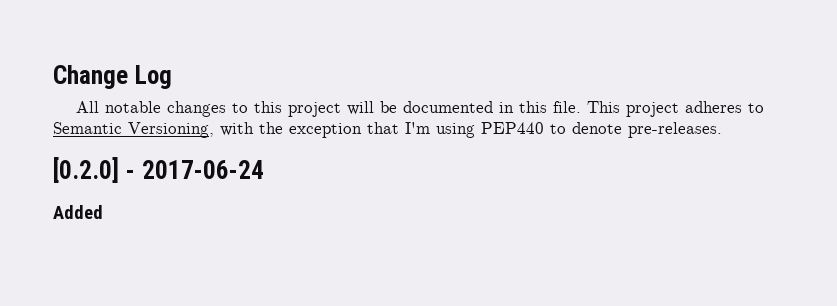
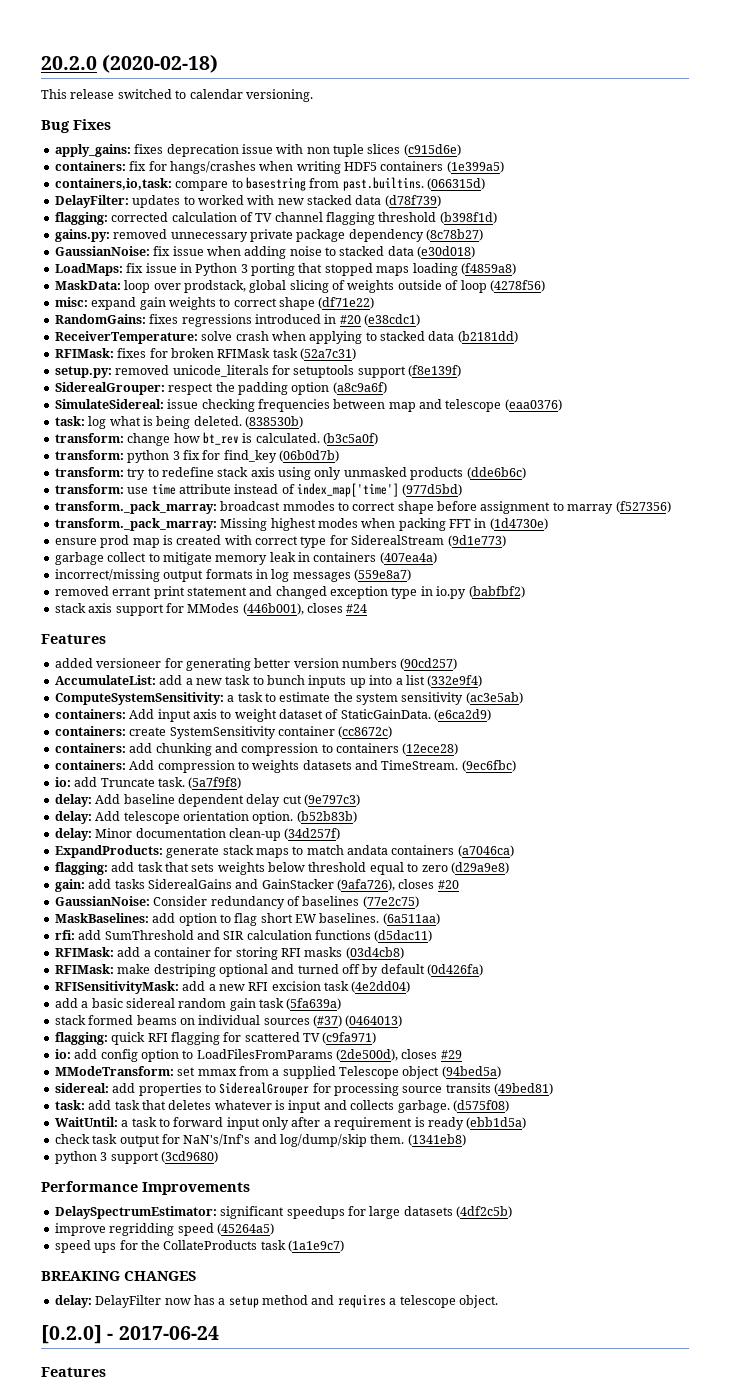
- Change Log
- All notable changes to this project will be documented in this file. This project adheres to Semantic Versioning, with the exception that I'm using PEP440 to denote pre-releases.
+ 20.2.0 (2020-02-18)
+ This release switched to calendar versioning.
+ Bug Fixes
+ apply_gains: fixes deprecation issue with non tuple slices (c915d6e)
+ containers: fix for hangs/crashes when writing HDF5 containers (1e399a5)
+ containers,io,task: compare to basestring from past.builtins. (066315d)
+ DelayFilter: updates to worked with new stacked data (d78f739)
+ flagging: corrected calculation of TV channel flagging threshold (b398f1d)
+ gains.py: removed unnecessary private package dependency (8c78b27)
+ GaussianNoise: fix issue when adding noise to stacked data (e30d018)
+ LoadMaps: fix issue in Python 3 porting that stopped maps loading (f4859a8)
+ MaskData: loop over prodstack, global slicing of weights outside of loop (4278f56)
+ misc: expand gain weights to correct shape (df71e22)
+ RandomGains: fixes regressions introduced in #20 (e38cdc1)
+ ReceiverTemperature: solve crash when applying to stacked data (b2181dd)
+ RFIMask: fixes for broken RFIMask task (52a7c31)
+ setup.py: removed unicode_literals for setuptools support (f8e139f)
+ SiderealGrouper: respect the padding option (a8c9a6f)
+ SimulateSidereal: issue checking frequencies between map and telescope (eaa0376)
+ task: log what is being deleted. (838530b)
+ transform: change how bt_rev is calculated. (b3c5a0f)
+ transform: python 3 fix for find_key (06b0d7b)
+ transform: try to redefine stack axis using only unmasked products (dde6b6c)
+ transform: use time attribute instead of index_map['time'] (977d5bd)
+ transform._pack_marray: broadcast mmodes to correct shape before assignment to marray (f527356)
+ transform._pack_marray: Missing highest modes when packing FFT in (1d4730e)
+ ensure prod map is created with correct type for SiderealStream (9d1e773)
+ garbage collect to mitigate memory leak in containers (407ea4a)
+ incorrect/missing output formats in log messages (559e8a7)
+ removed errant print statement and changed exception type in io.py (babfbf2)
+ stack axis support for MModes (446b001), closes #24
+ Features
+ added versioneer for generating better version numbers (90cd257)
+ AccumulateList: add a new task to bunch inputs up into a list (332e9f4)
+ ComputeSystemSensitivity: a task to estimate the system sensitivity (ac3e5ab)
+ containers: Add input axis to weight dataset of StaticGainData. (e6ca2d9)
+ containers: create SystemSensitivity container (cc8672c)
+ containers: add chunking and compression to containers (12ece28)
+ containers: Add compression to weights datasets and TimeStream. (9ec6fbc)
+ io: add Truncate task. (5a7f9f8)
+ delay: Add baseline dependent delay cut (9e797c3)
+ delay: Add telescope orientation option. (b52b83b)
+ delay: Minor documentation clean-up (34d257f)
+ ExpandProducts: generate stack maps to match andata containers (a7046ca)
+ flagging: add task that sets weights below threshold equal to zero (d29a9e8)
+ gain: add tasks SiderealGains and GainStacker (9afa726), closes #20
+ GaussianNoise: Consider redundancy of baselines (77e2c75)
+ MaskBaselines: add option to flag short EW baselines. (6a511aa)
+ rfi: add SumThreshold and SIR calculation functions (d5dac11)
+ RFIMask: add a container for storing RFI masks (03d4cb8)
+ RFIMask: make destriping optional and turned off by default (0d426fa)
+ RFISensitivityMask: add a new RFI excision task (4e2dd04)
+ add a basic sidereal random gain task (5fa639a)
+ stack formed beams on individual sources (#37) (0464013)
+ flagging: quick RFI flagging for scattered TV (c9fa971)
+ io: add config option to LoadFilesFromParams (2de500d), closes #29
+ MModeTransform: set mmax from a supplied Telescope object (94bed5a)
+ sidereal: add properties to SiderealGrouper for processing source transits (49bed81)
+ task: add task that deletes whatever is input and collects garbage. (d575f08)
+ WaitUntil: a task to forward input only after a requirement is ready (ebb1d5a)
+ check task output for NaN's/Inf's and log/dump/skip them. (1341eb8)
+ python 3 support (3cd9680)
+ Performance Improvements
+ DelaySpectrumEstimator: significant speedups for large datasets (4df2c5b)
+ improve regridding speed (45264a5)
+ speed ups for the CollateProducts task (1a1e9c7)
+ BREAKING CHANGES
+ delay: DelayFilter now has a setup method and requires a telescope object.
  [0.2.0] - 2017-06-24
- Added
+ Features

